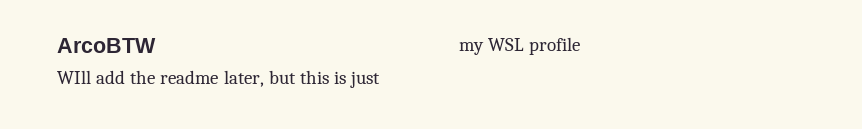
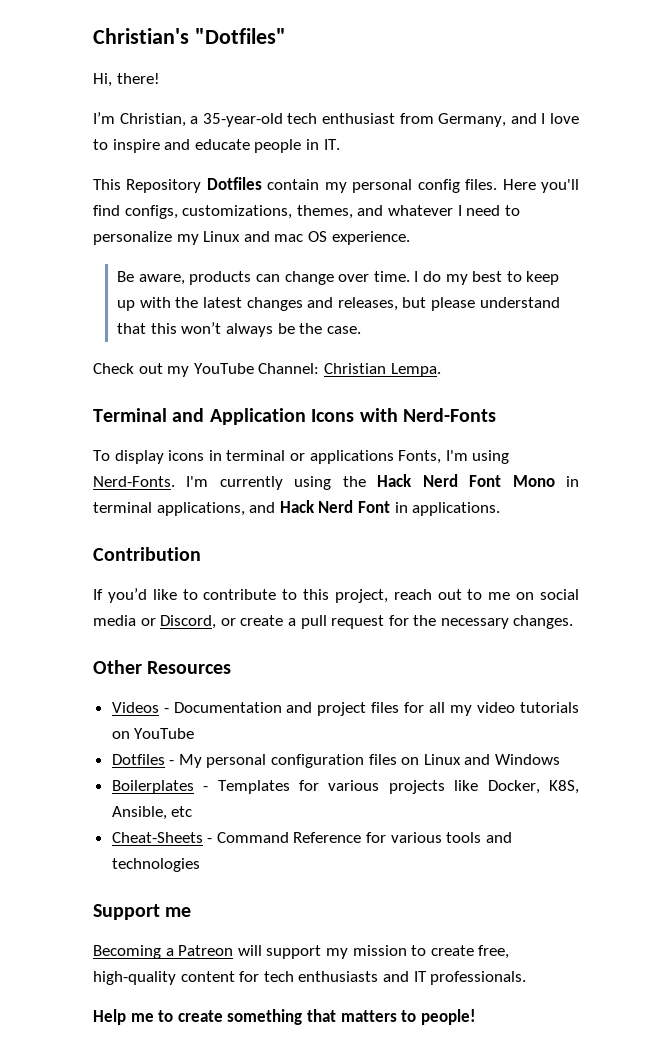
- ArcoBTW
- WIll add the readme later, but this is just my WSL profile
+ Christian's "Dotfiles"
+ Hi, there!
+ I’m Christian, a 35-year-old tech enthusiast from Germany, and I love to inspire and educate people in IT.
+ This Repository Dotfiles contain my personal config files. Here you'll find configs, customizations, themes, and whatever I need to personalize my Linux and mac OS experience.
+ Be aware, products can change over time. I do my best to keep up with the latest changes and releases, but please understand that this won’t always be the case.
+ Check out my YouTube Channel: Christian Lempa.
+ Terminal and Application Icons with Nerd-Fonts
+ To display icons in terminal or applications Fonts, I'm using Nerd-Fonts. I'm currently using the Hack Nerd Font Mono in terminal applications, and Hack Nerd Font in applications.
+ Contribution
+ If you’d like to contribute to this project, reach out to me on social media or Discord, or create a pull request for the necessary changes.
+ Other Resources
+ Videos - Documentation and project files for all my video tutorials on YouTube
+ Dotfiles - My personal configuration files on Linux and Windows
+ Boilerplates - Templates for various projects like Docker, K8S, Ansible, etc
+ Cheat-Sheets - Command Reference for various tools and technologies
+ Support me
+ Becoming a Patreon will support my mission to create free, high-quality content for tech enthusiasts and IT professionals.
+ Help me to create something that matters to people!

